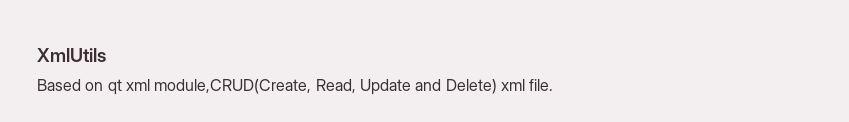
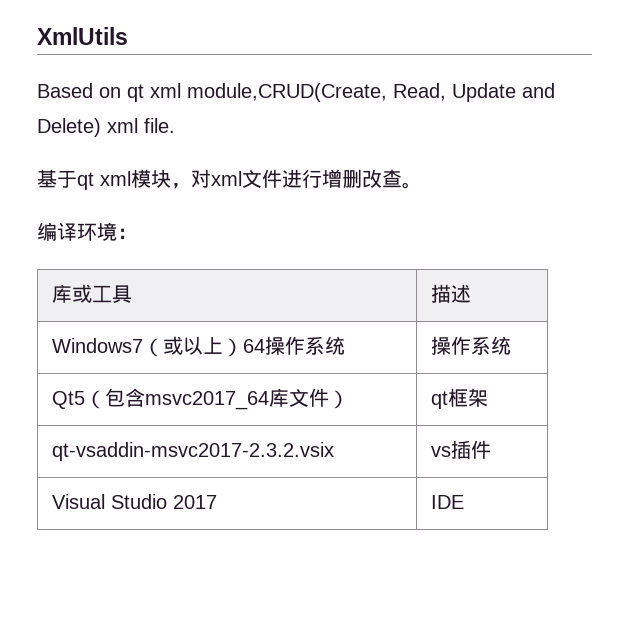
+ 基于qt xml模块，对xml文件进行增删改查。
+ 编译环境：
+ 库或工具 | 描述
+ Windows7（或以上）64操作系统 | 操作系统
+ Qt5（包含msvc2017_64库文件） | qt框架
+ qt-vsaddin-msvc2017-2.3.2.vsix | vs插件
+ Visual Studio 2017 | IDE

